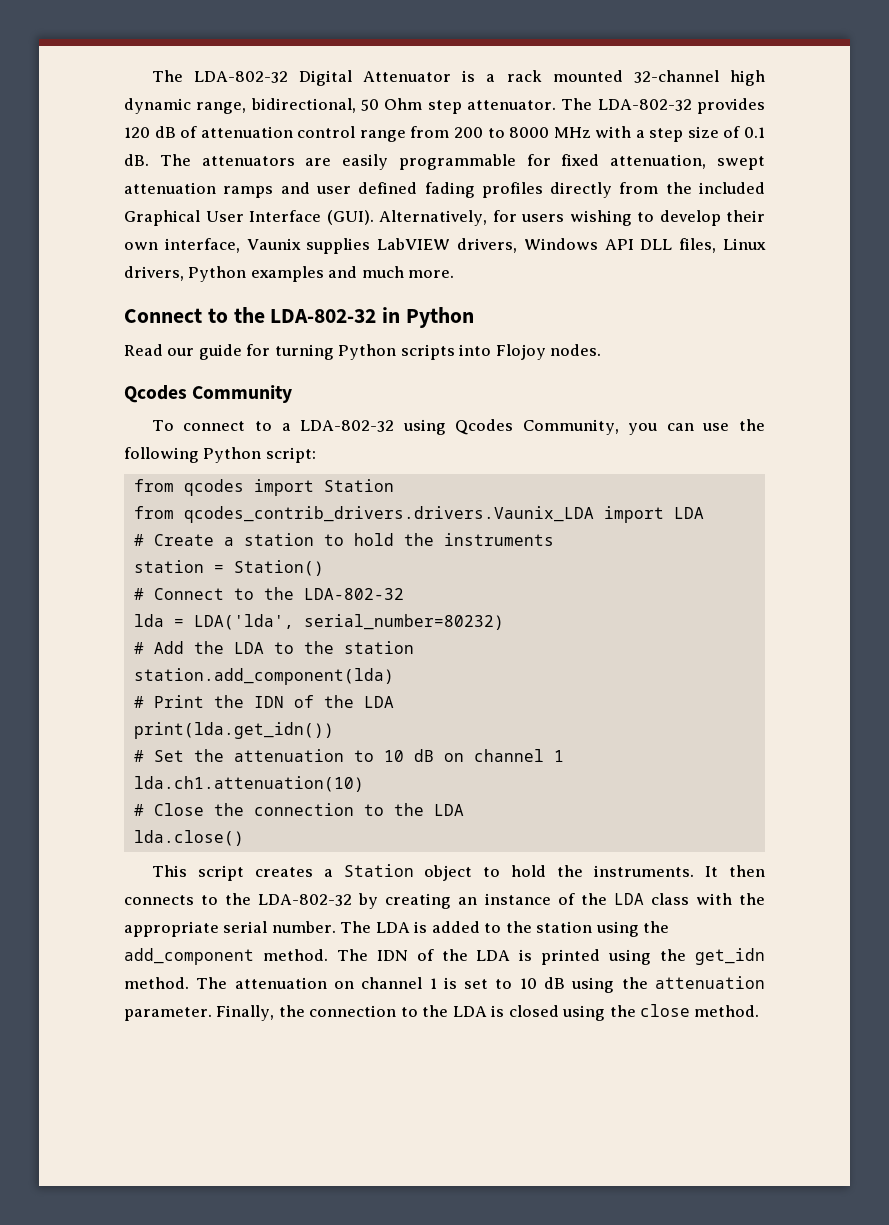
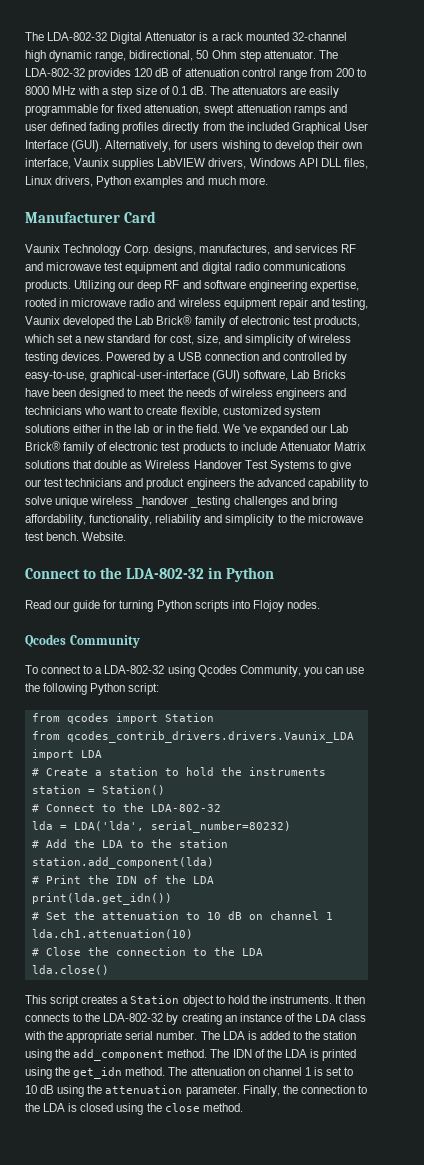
+ Manufacturer Card
+ Vaunix Technology Corp. designs, manufactures, and services RF and microwave test equipment and digital radio communications products. Utilizing our deep RF and software engineering expertise, rooted in microwave radio and wireless equipment repair and testing, Vaunix developed the Lab Brick® family of electronic test products, which set a new standard for cost, size, and simplicity of wireless testing devices. Powered by a USB connection and controlled by easy-to-use, graphical-user-interface (GUI) software, Lab Bricks have been designed to meet the needs of wireless engineers and technicians who want to create flexible, customized system solutions either in the lab or in the field. We 've expanded our Lab Brick® family of electronic test products to include Attenuator Matrix solutions that double as Wireless Handover Test Systems to give our test technicians and product engineers the advanced capability to solve unique wireless _handover _testing challenges and bring affordability, functionality, reliability and simplicity to the microwave test bench. Website.

